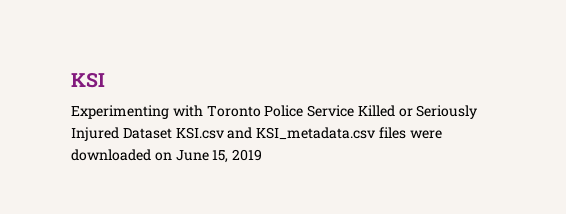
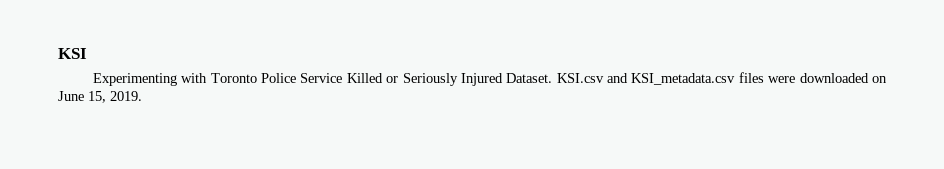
- Experimenting with Toronto Police Service Killed or Seriously Injured Dataset KSI.csv and KSI_metadata.csv files were downloaded on June 15, 2019
+ Experimenting with Toronto Police Service Killed or Seriously Injured Dataset. KSI.csv and KSI_metadata.csv files were downloaded on June 15, 2019.

